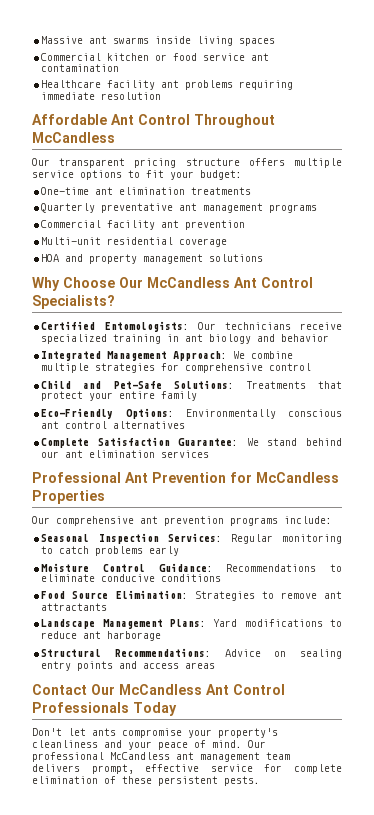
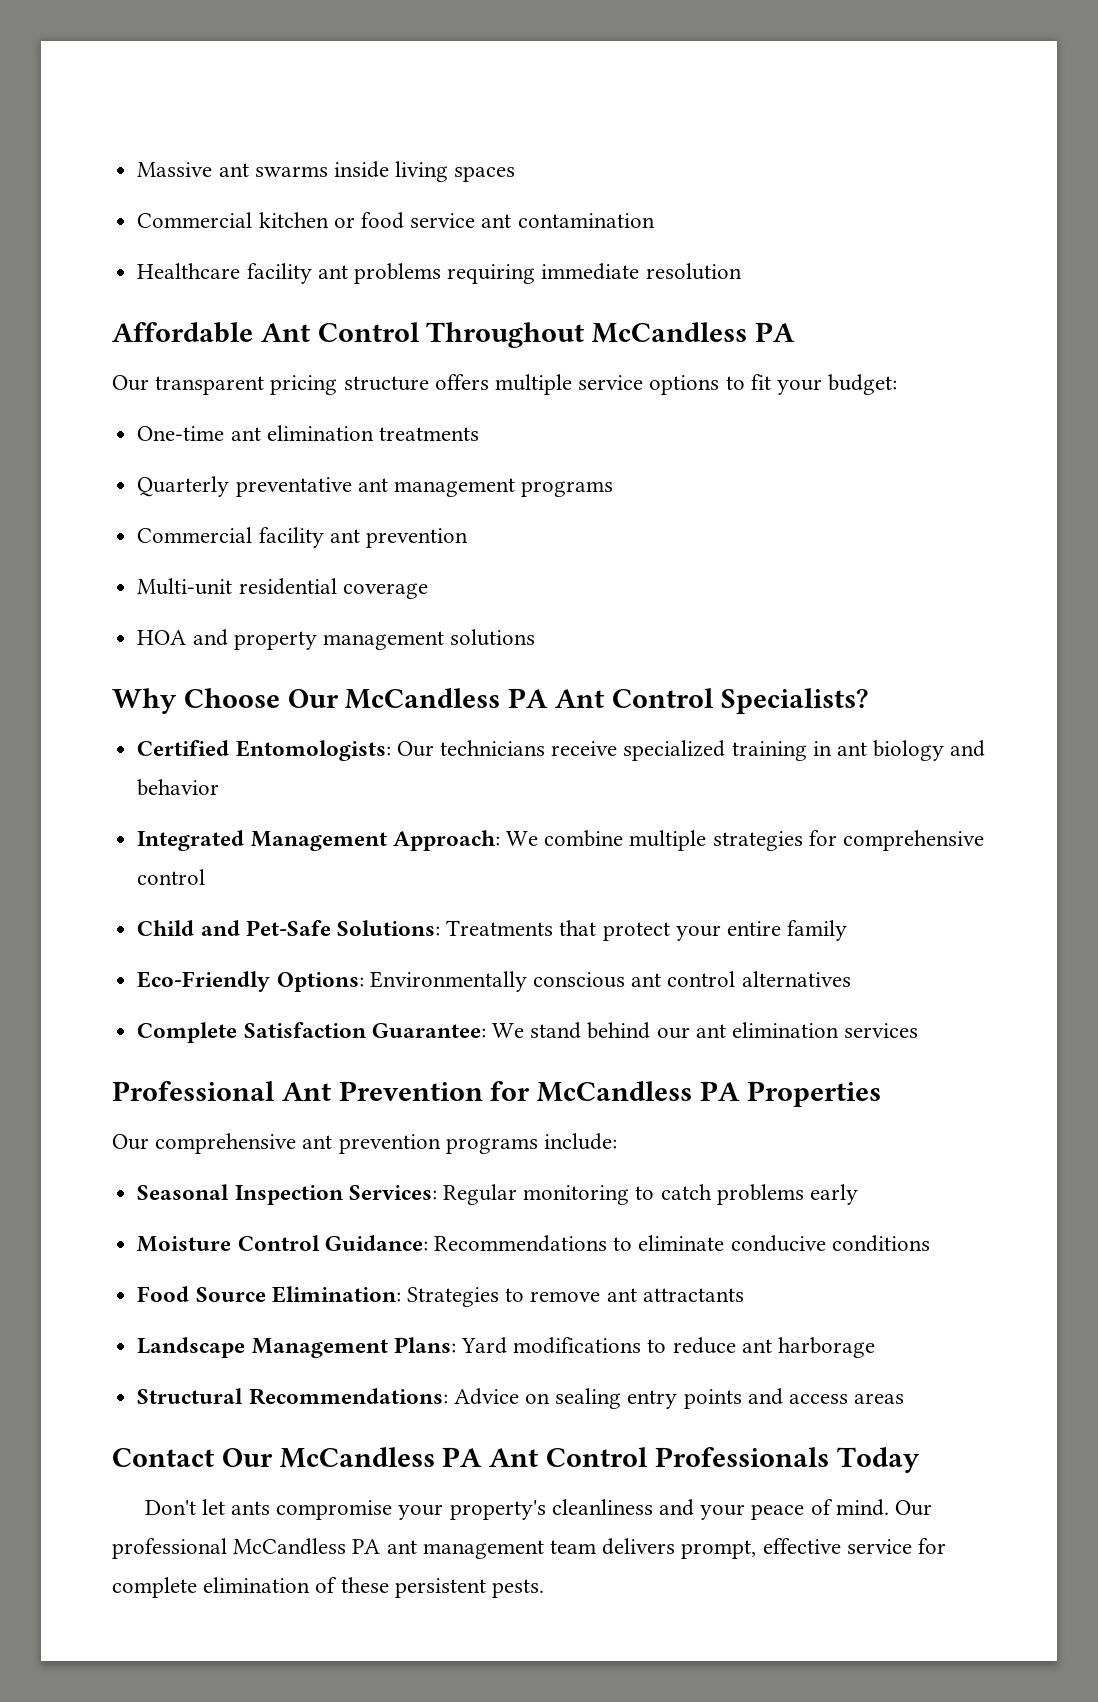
- Affordable Ant Control Throughout McCandless
+ Affordable Ant Control Throughout McCandless PA
- Why Choose Our McCandless Ant Control Specialists?
+ Why Choose Our McCandless PA Ant Control Specialists?
- Professional Ant Prevention for McCandless Properties
+ Professional Ant Prevention for McCandless PA Properties
- Contact Our McCandless Ant Control Professionals Today
+ Contact Our McCandless PA Ant Control Professionals Today
- Our professional McCandless ant management team delivers prompt, effective service for complete elimination of these persistent pests.
+ Our professional McCandless PA ant management team delivers prompt, effective service for complete elimination of these persistent pests.

